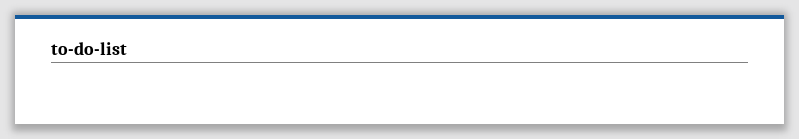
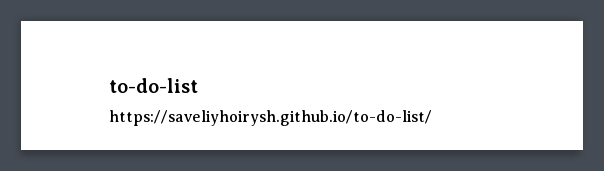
+ https://saveliyhoirysh.github.io/to-do-list/

